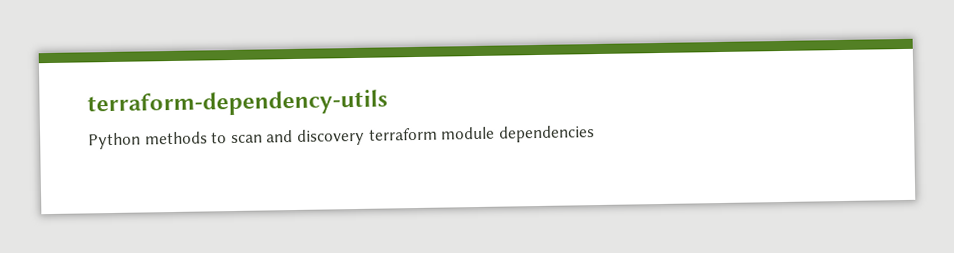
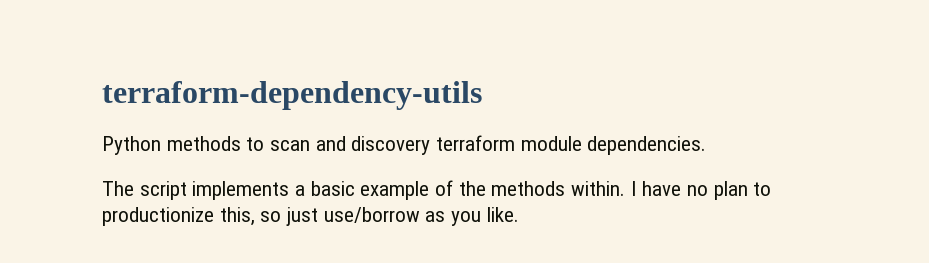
- Python methods to scan and discovery terraform module dependencies
+ Python methods to scan and discovery terraform module dependencies.
+ The script implements a basic example of the methods within. I have no plan to productionize this, so just use/borrow as you like.

